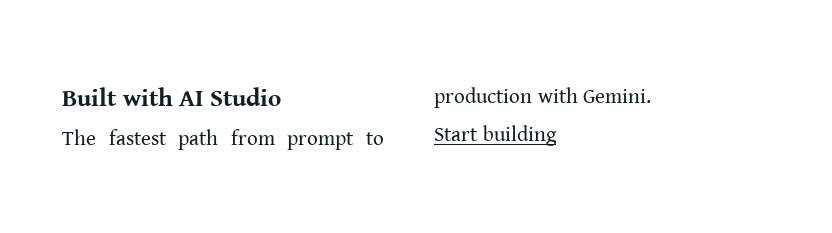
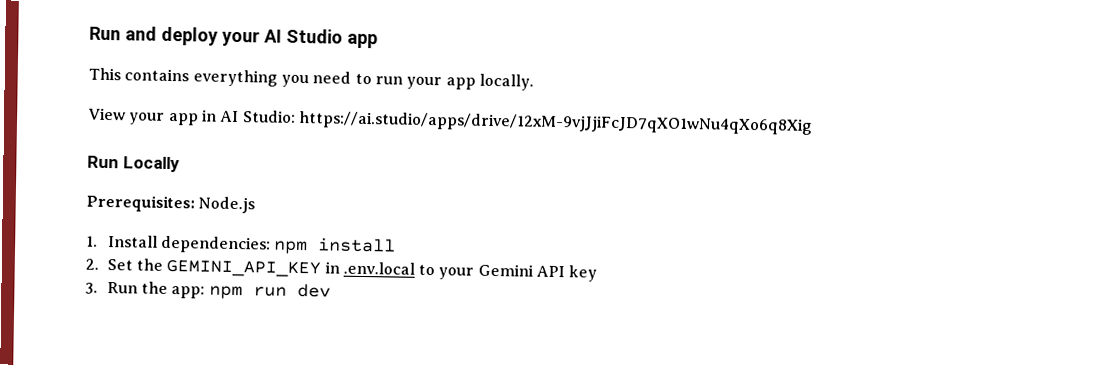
- Built with AI Studio
- The fastest path from prompt to production with Gemini.
- Start building
+ Run and deploy your AI Studio app
+ This contains everything you need to run your app locally.
+ View your app in AI Studio: https://ai.studio/apps/drive/12xM-9vjJjiFcJD7qXO1wNu4qXo6q8Xig
+ Run Locally
+ Prerequisites: Node.js
+ 1. Install dependencies: npm install
+ 2. Set the GEMINI_API_KEY in .env.local to your Gemini API key
+ 3. Run the app: npm run dev

